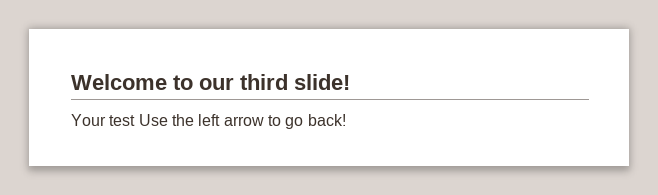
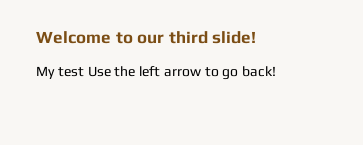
- Your test Use the left arrow to go back!
+ My test Use the left arrow to go back!

